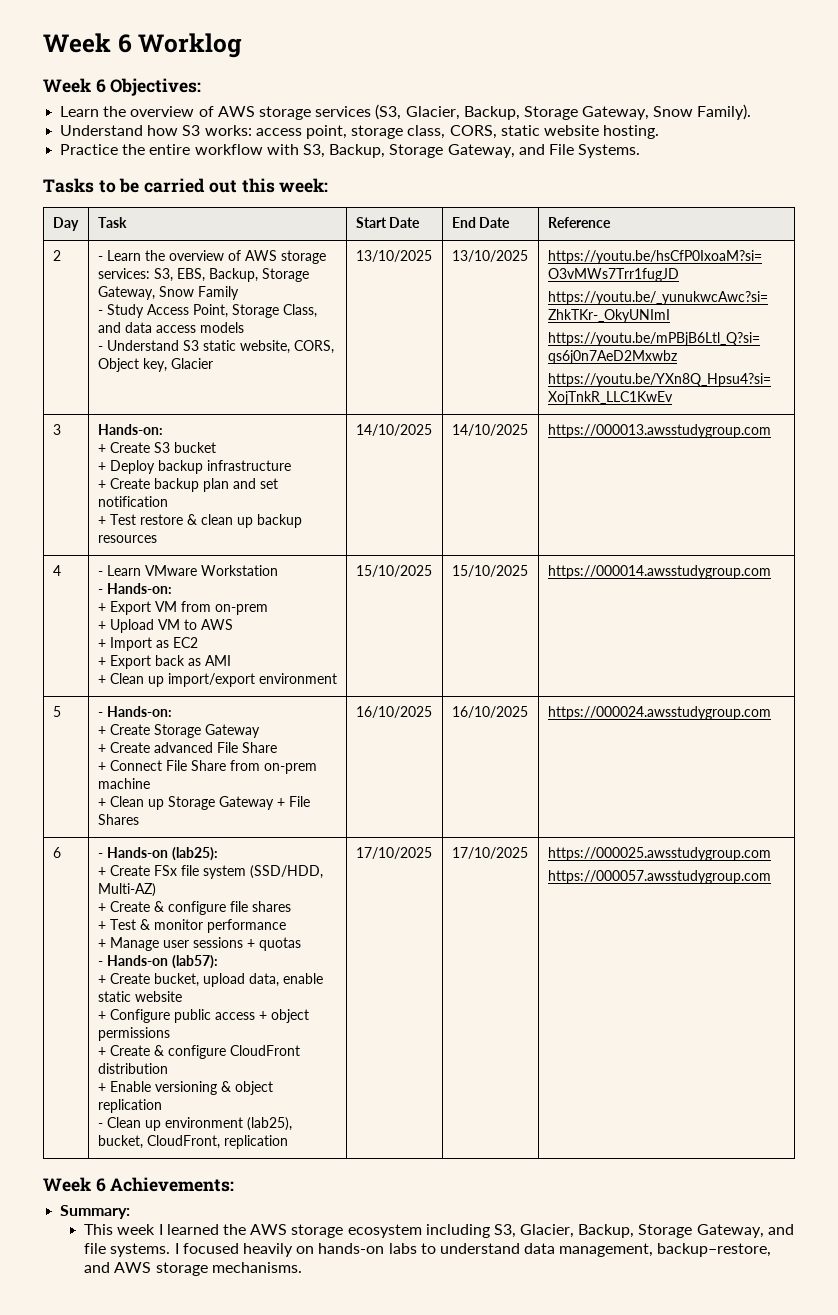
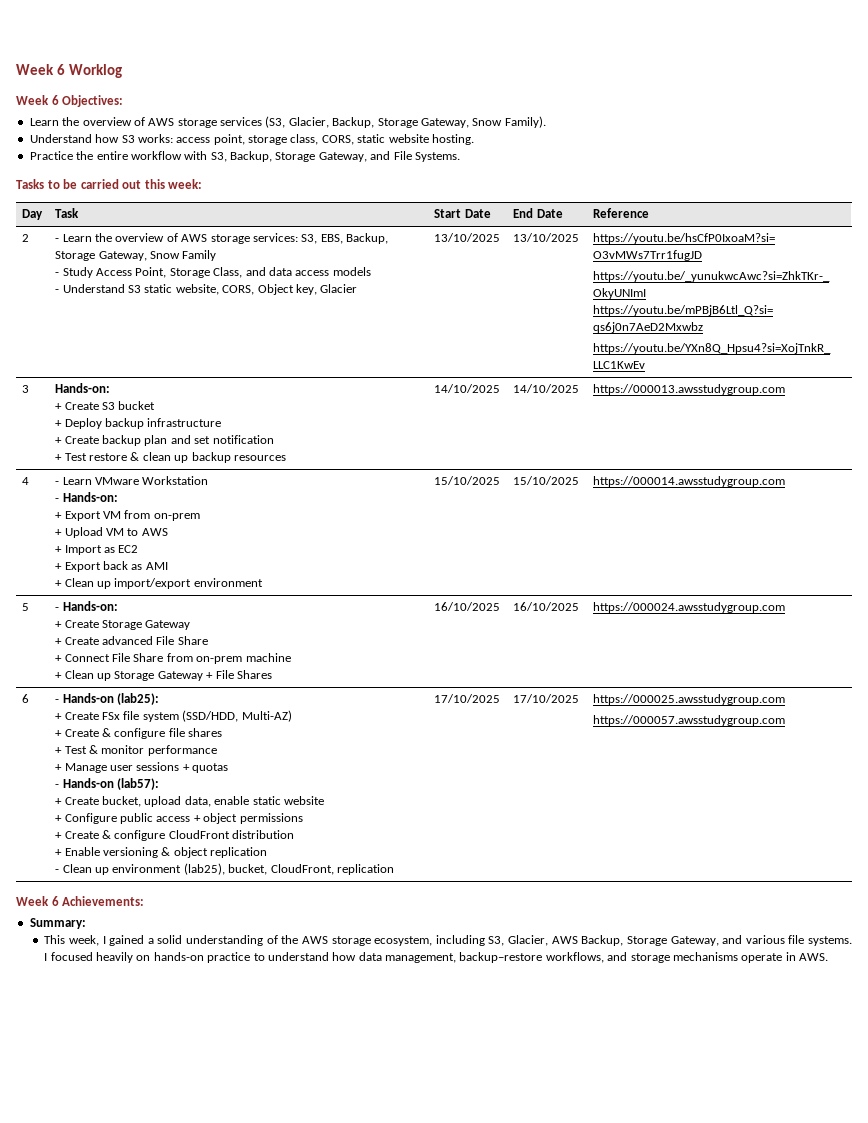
- This week I learned the AWS storage ecosystem including S3, Glacier, Backup, Storage Gateway, and file systems.
+ This week, I gained a solid understanding of the AWS storage ecosystem, including S3, Glacier, AWS Backup, Storage Gateway, and various file systems.
- I focused heavily on hands-on labs to understand data management, backup–restore, and AWS storage mechanisms.
+ I focused heavily on hands-on practice to understand how data management, backup–restore workflows, and storage mechanisms operate in AWS.

